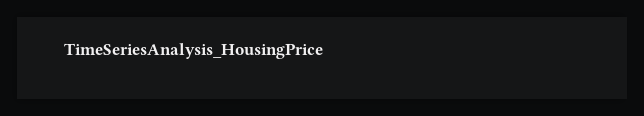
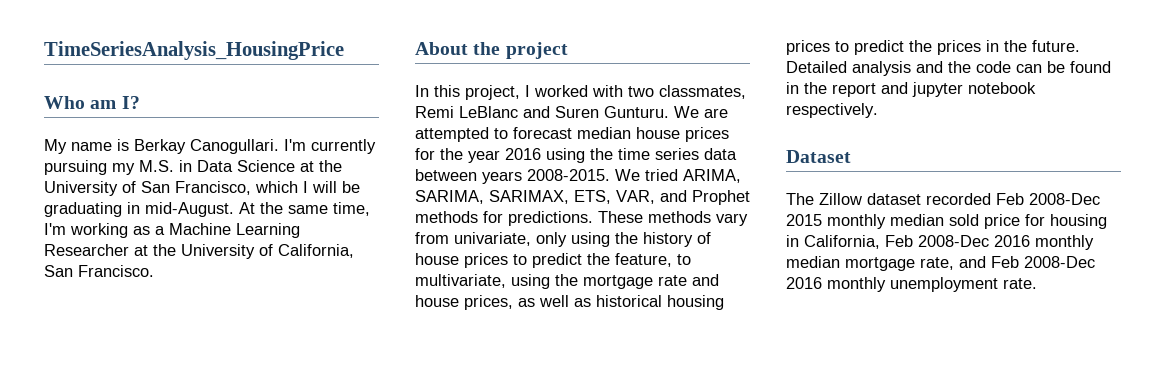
+ Who am I?
+ My name is Berkay Canogullari. I'm currently pursuing my M.S. in Data Science at the University of San Francisco, which I will be graduating in mid-August. At the same time, I'm working as a Machine Learning Researcher at the University of California, San Francisco.
+ About the project
+ In this project, I worked with two classmates, Remi LeBlanc and Suren Gunturu. We are attempted to forecast median house prices for the year 2016 using the time series data between years 2008-2015. We tried ARIMA, SARIMA, SARIMAX, ETS, VAR, and Prophet methods for predictions. These methods vary from univariate, only using the history of house prices to predict the feature, to multivariate, using the mortgage rate and house prices, as well as historical housing prices to predict the prices in the future. Detailed analysis and the code can be found in the report and jupyter notebook respectively.
+ Dataset
+ The Zillow dataset recorded Feb 2008-Dec 2015 monthly median sold price for housing in California, Feb 2008-Dec 2016 monthly median mortgage rate, and Feb 2008-Dec 2016 monthly unemployment rate.

